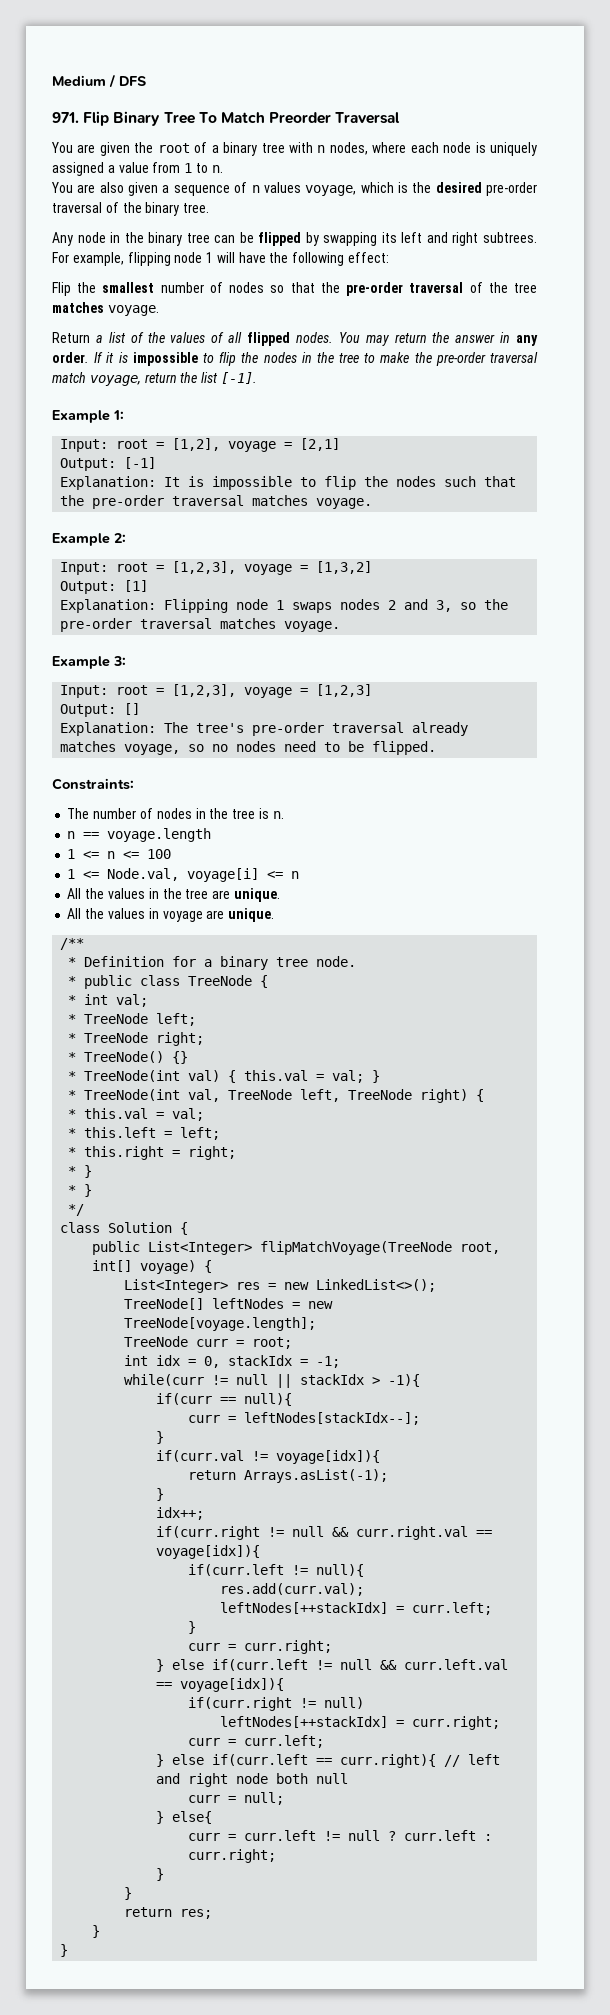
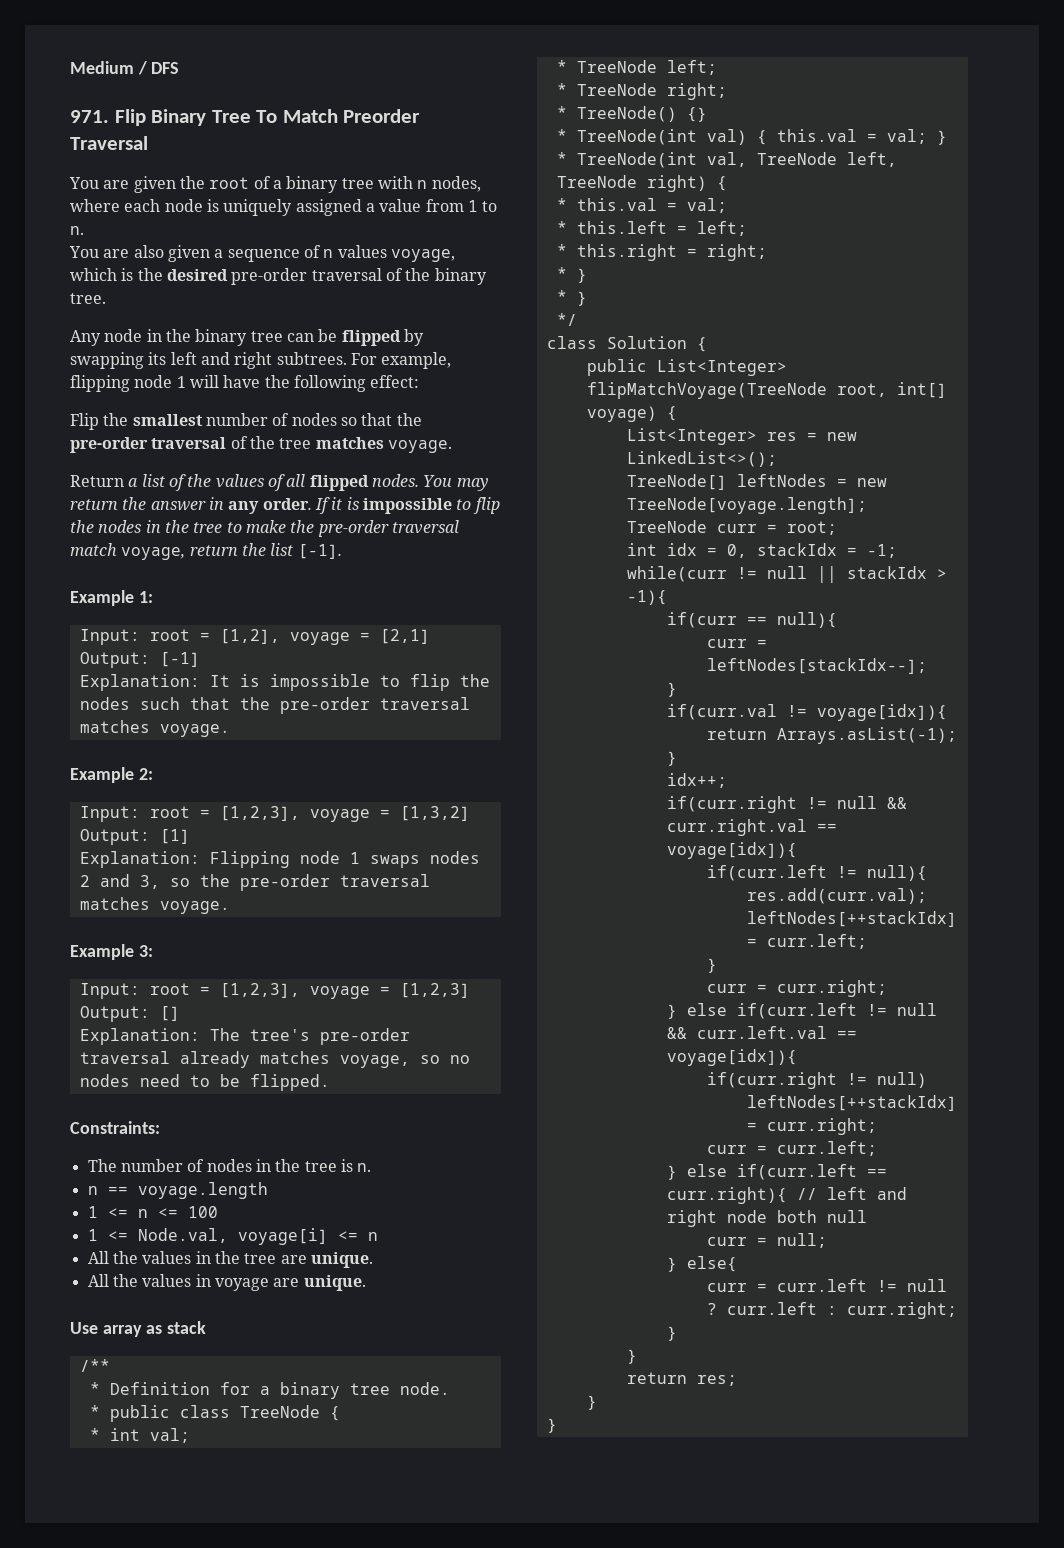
+ Use array as stack

